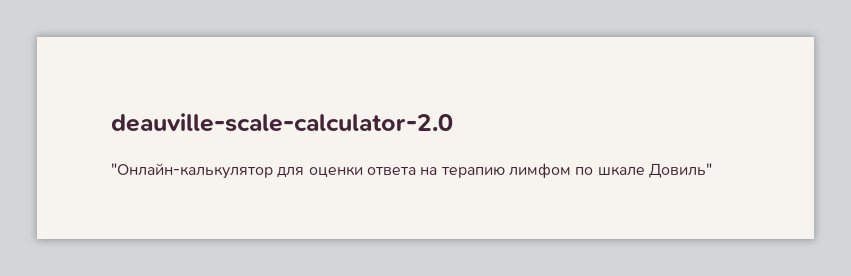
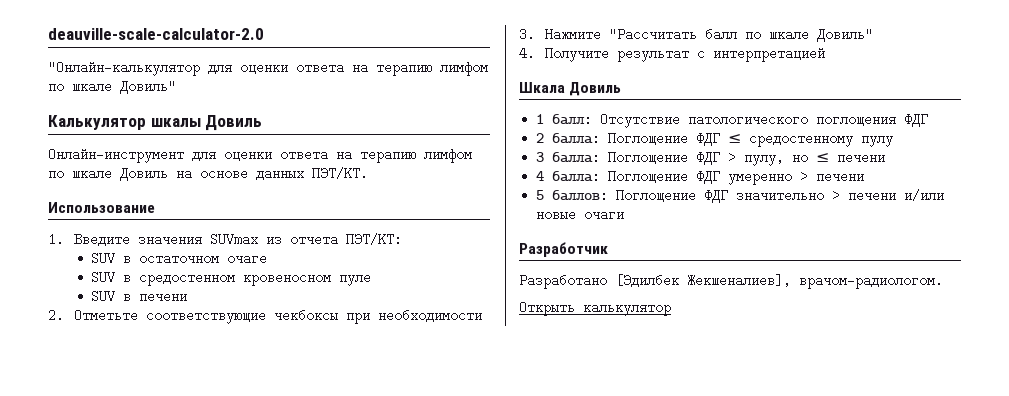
+ Калькулятор шкалы Довиль
+ Онлайн-инструмент для оценки ответа на терапию лимфом по шкале Довиль на основе данных ПЭТ/КТ.
+ Использование
+ 1. Введите значения SUVmax из отчета ПЭТ/КТ:
+ SUV в остаточном очаге
+ SUV в средостенном кровеносном пуле
+ SUV в печени
+ 2. Отметьте соответствующие чекбоксы при необходимости
+ 3. Нажмите "Рассчитать балл по шкале Довиль"
+ 4. Получите результат с интерпретацией
+ Шкала Довиль
+ 1 балл: Отсутствие патологического поглощения ФДГ
+ 2 балла: Поглощение ФДГ ≤ средостенному пулу
+ 3 балла: Поглощение ФДГ > пулу, но ≤ печени
+ 4 балла: Поглощение ФДГ умеренно > печени
+ 5 баллов: Поглощение ФДГ значительно > печени и/или новые очаги
+ Разработчик
+ Разработано [Эдилбек Жекшеналиев], врачом-радиологом.
+ Открыть калькулятор

